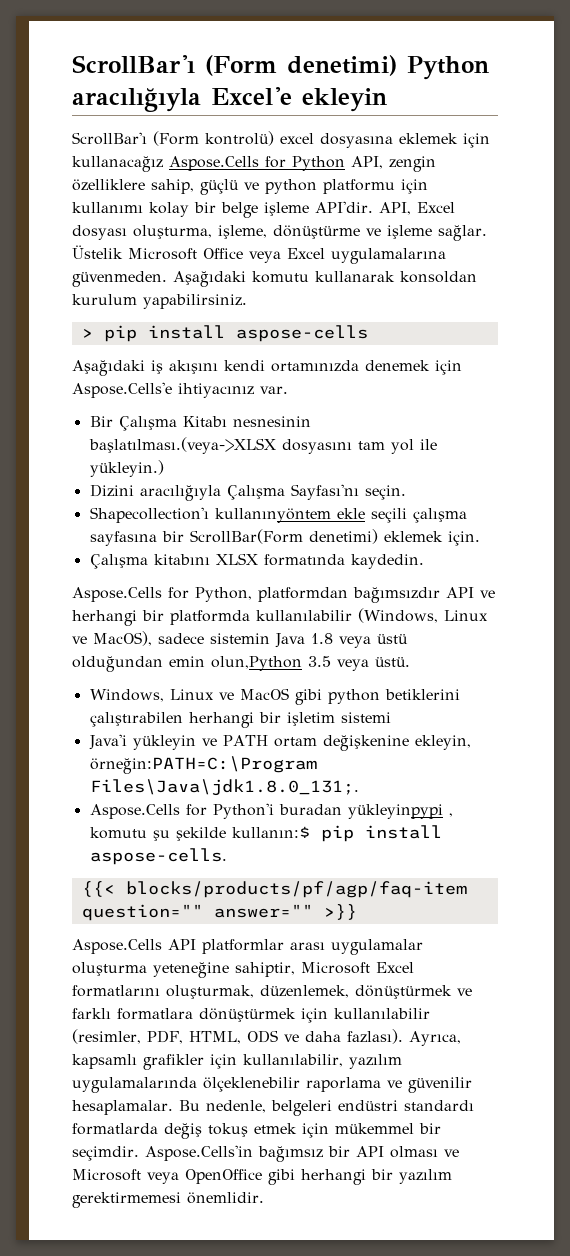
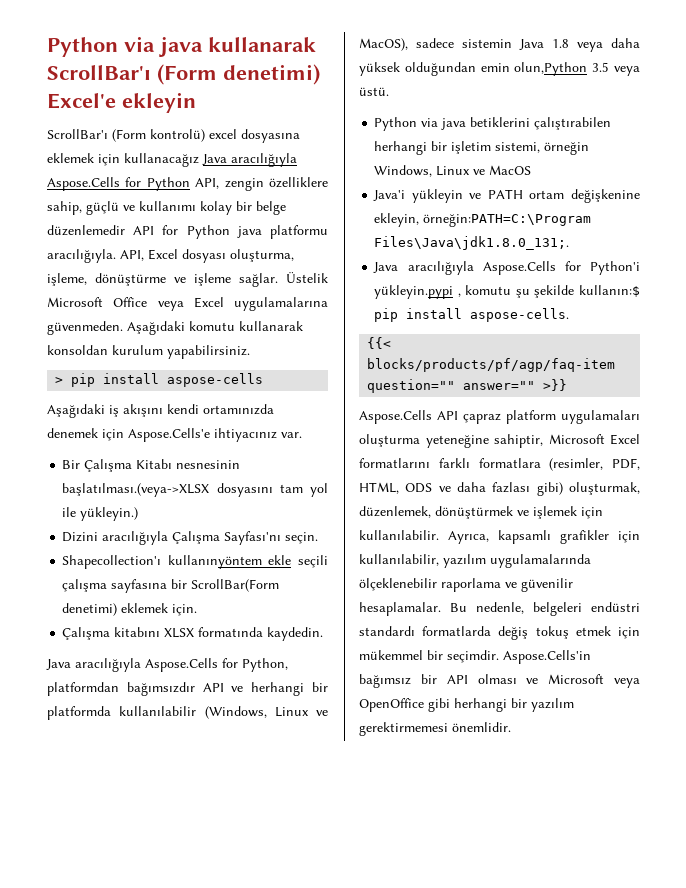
- ScrollBar'ı (Form denetimi) Python aracılığıyla Excel'e ekleyin
+ Python via java kullanarak ScrollBar'ı (Form denetimi) Excel'e ekleyin
- ScrollBar'ı (Form kontrolü) excel dosyasına eklemek için kullanacağız Aspose.Cells for Python API, zengin özelliklere sahip, güçlü ve python platformu için kullanımı kolay bir belge işleme API'dir.
+ ScrollBar'ı (Form kontrolü) excel dosyasına eklemek için kullanacağız Java aracılığıyla Aspose.Cells for Python API, zengin özelliklere sahip, güçlü ve kullanımı kolay bir belge düzenlemedir API for Python java platformu aracılığıyla.
- Aspose.Cells for Python, platformdan bağımsızdır API ve herhangi bir platformda kullanılabilir (Windows, Linux ve MacOS), sadece sistemin Java 1.8 veya üstü olduğundan emin olun,Python 3.5 veya üstü.
+ Java aracılığıyla Aspose.Cells for Python, platformdan bağımsızdır API ve herhangi bir platformda kullanılabilir (Windows, Linux ve MacOS), sadece sistemin Java 1.8 veya daha yüksek olduğundan emin olun,Python 3.5 veya üstü.
- Windows, Linux ve MacOS gibi python betiklerini çalıştırabilen herhangi bir işletim sistemi
+ Python via java betiklerini çalıştırabilen herhangi bir işletim sistemi, örneğin Windows, Linux ve MacOS
- Aspose.Cells for Python'i buradan yükleyinpypi , komutu şu şekilde kullanın:$ pip install aspose-cells.
+ Java aracılığıyla Aspose.Cells for Python'i yükleyin.pypi , komutu şu şekilde kullanın:$ pip install aspose-cells.
- Aspose.Cells API platformlar arası uygulamalar oluşturma yeteneğine sahiptir, Microsoft Excel formatlarını oluşturmak, düzenlemek, dönüştürmek ve farklı formatlara dönüştürmek için kullanılabilir (resimler, PDF, HTML, ODS ve daha fazlası).
+ Aspose.Cells API çapraz platform uygulamaları oluşturma yeteneğine sahiptir, Microsoft Excel formatlarını farklı formatlara (resimler, PDF, HTML, ODS ve daha fazlası gibi) oluşturmak, düzenlemek, dönüştürmek ve işlemek için kullanılabilir.

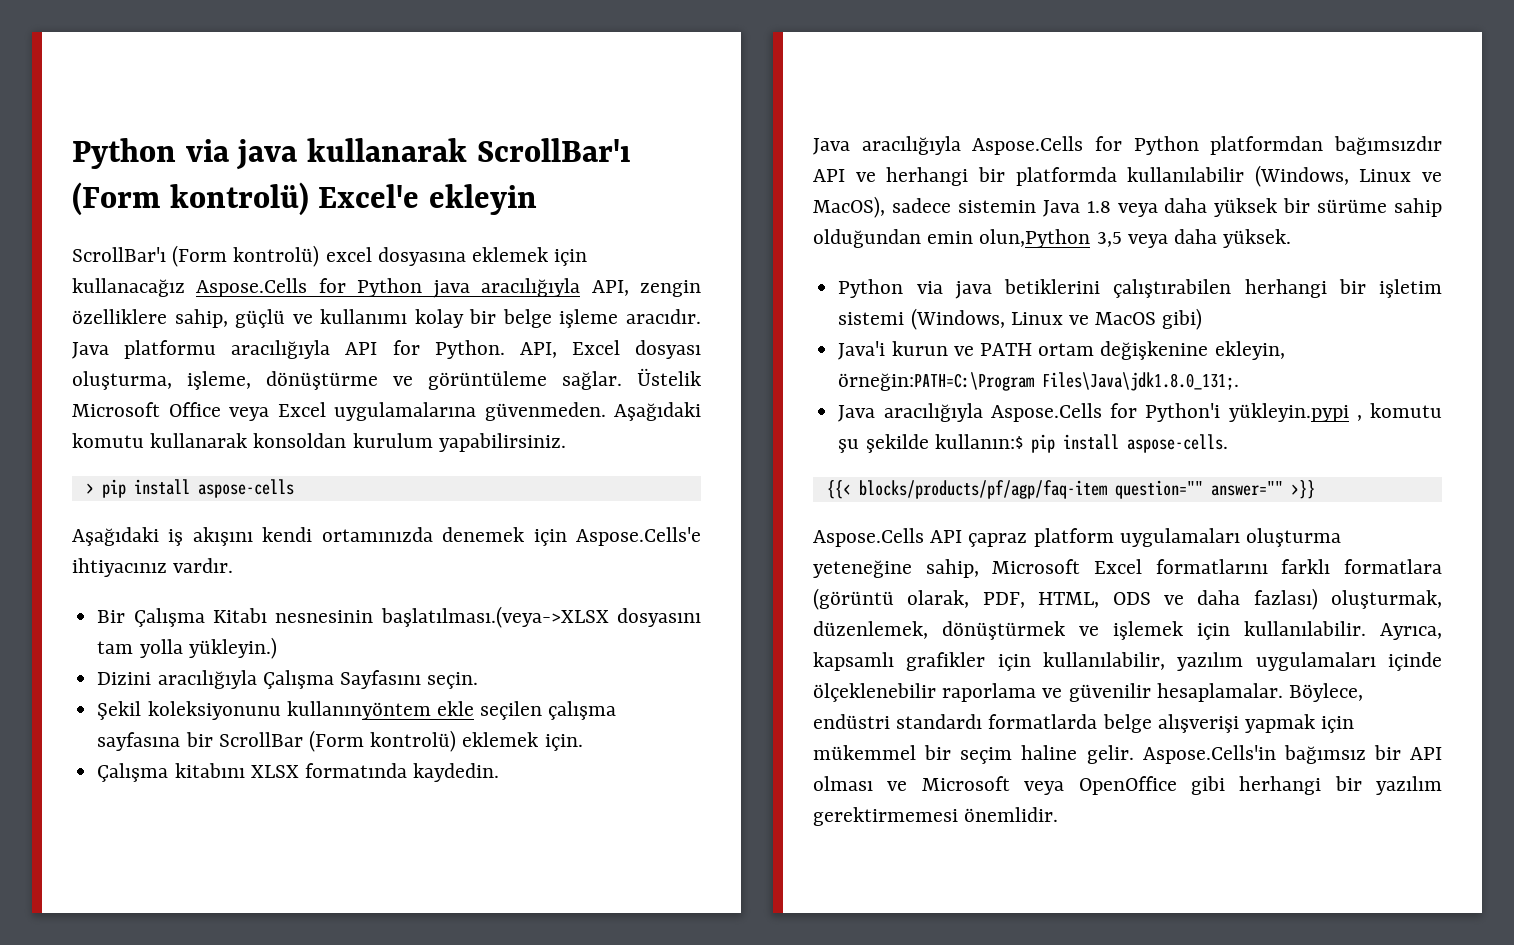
- Python via java kullanarak ScrollBar'ı (Form denetimi) Excel'e ekleyin
+ Python via java kullanarak ScrollBar'ı (Form kontrolü) Excel'e ekleyin
- ScrollBar'ı (Form kontrolü) excel dosyasına eklemek için kullanacağız Java aracılığıyla Aspose.Cells for Python API, zengin özelliklere sahip, güçlü ve kullanımı kolay bir belge düzenlemedir API for Python java platformu aracılığıyla.
+ ScrollBar'ı (Form kontrolü) excel dosyasına eklemek için kullanacağız Aspose.Cells for Python java aracılığıyla API, zengin özelliklere sahip, güçlü ve kullanımı kolay bir belge işleme aracıdır. Java platformu aracılığıyla API for Python.
- API, Excel dosyası oluşturma, işleme, dönüştürme ve işleme sağlar.
+ API, Excel dosyası oluşturma, işleme, dönüştürme ve görüntüleme sağlar.
- Aşağıdaki iş akışını kendi ortamınızda denemek için Aspose.Cells'e ihtiyacınız var.
+ Aşağıdaki iş akışını kendi ortamınızda denemek için Aspose.Cells'e ihtiyacınız vardır.
- Bir Çalışma Kitabı nesnesinin başlatılması.(veya->XLSX dosyasını tam yol ile yükleyin.)
+ Bir Çalışma Kitabı nesnesinin başlatılması.(veya->XLSX dosyasını tam yolla yükleyin.)
- Dizini aracılığıyla Çalışma Sayfası'nı seçin.
+ Dizini aracılığıyla Çalışma Sayfasını seçin.
- Shapecollection'ı kullanınyöntem ekle seçili çalışma sayfasına bir ScrollBar(Form denetimi) eklemek için.
+ Şekil koleksiyonunu kullanınyöntem ekle seçilen çalışma sayfasına bir ScrollBar (Form kontrolü) eklemek için.
- Java aracılığıyla Aspose.Cells for Python, platformdan bağımsızdır API ve herhangi bir platformda kullanılabilir (Windows, Linux ve MacOS), sadece sistemin Java 1.8 veya daha yüksek olduğundan emin olun,Python 3.5 veya üstü.
+ Java aracılığıyla Aspose.Cells for Python platformdan bağımsızdır API ve herhangi bir platformda kullanılabilir (Windows, Linux ve MacOS), sadece sistemin Java 1.8 veya daha yüksek bir sürüme sahip olduğundan emin olun,Python 3,5 veya daha yüksek.
- Python via java betiklerini çalıştırabilen herhangi bir işletim sistemi, örneğin Windows, Linux ve MacOS
+ Python via java betiklerini çalıştırabilen herhangi bir işletim sistemi (Windows, Linux ve MacOS gibi)
- Java'i yükleyin ve PATH ortam değişkenine ekleyin, örneğin:PATH=C:\Program Files\Java\jdk1.8.0_131;.
+ Java'i kurun ve PATH ortam değişkenine ekleyin, örneğin:PATH=C:\Program Files\Java\jdk1.8.0_131;.
- Aspose.Cells API çapraz platform uygulamaları oluşturma yeteneğine sahiptir, Microsoft Excel formatlarını farklı formatlara (resimler, PDF, HTML, ODS ve daha fazlası gibi) oluşturmak, düzenlemek, dönüştürmek ve işlemek için kullanılabilir.
+ Aspose.Cells API çapraz platform uygulamaları oluşturma yeteneğine sahip, Microsoft Excel formatlarını farklı formatlara (görüntü olarak, PDF, HTML, ODS ve daha fazlası) oluşturmak, düzenlemek, dönüştürmek ve işlemek için kullanılabilir.
- Ayrıca, kapsamlı grafikler için kullanılabilir, yazılım uygulamalarında ölçeklenebilir raporlama ve güvenilir hesaplamalar.
+ Ayrıca, kapsamlı grafikler için kullanılabilir, yazılım uygulamaları içinde ölçeklenebilir raporlama ve güvenilir hesaplamalar.
- Bu nedenle, belgeleri endüstri standardı formatlarda değiş tokuş etmek için mükemmel bir seçimdir.
+ Böylece, endüstri standardı formatlarda belge alışverişi yapmak için mükemmel bir seçim haline gelir.

